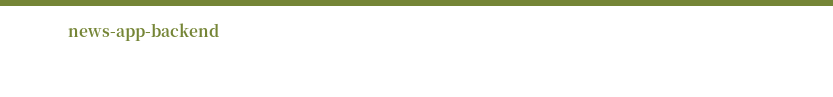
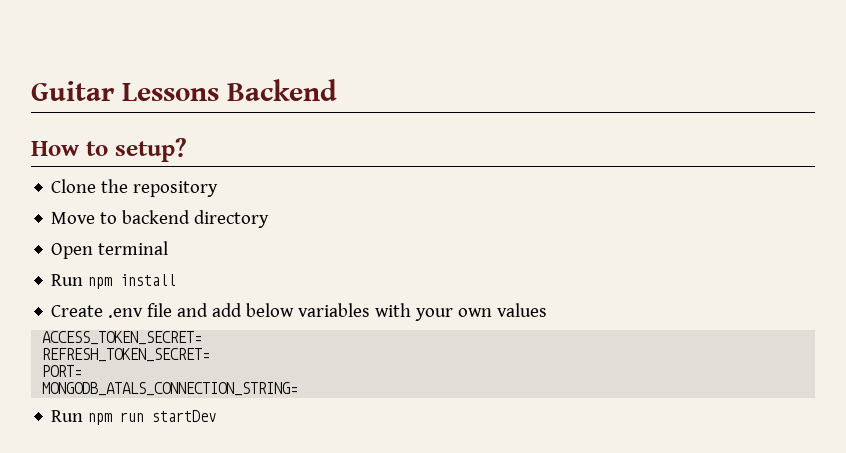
- news-app-backend
+ Guitar Lessons Backend
+ How to setup?
+ Clone the repository
+ Move to backend directory
+ Open terminal
+ Run npm install
+ Create .env file and add below variables with your own values
+ ACCESS_TOKEN_SECRET=
+ REFRESH_TOKEN_SECRET=
+ PORT=
+ MONGODB_ATALS_CONNECTION_STRING=
+ Run npm run startDev

